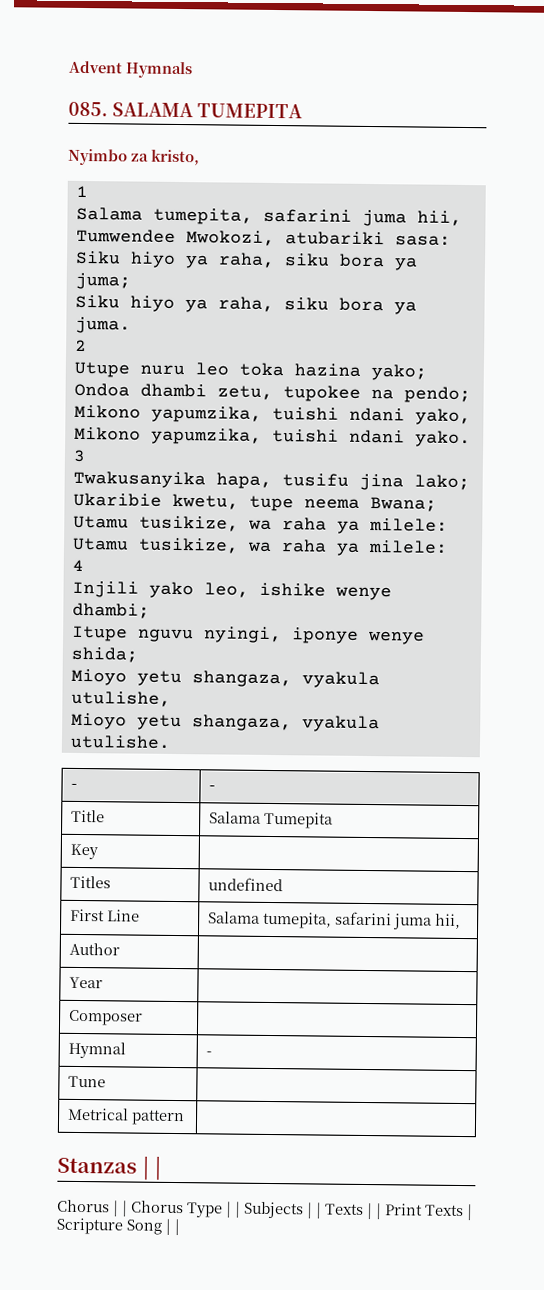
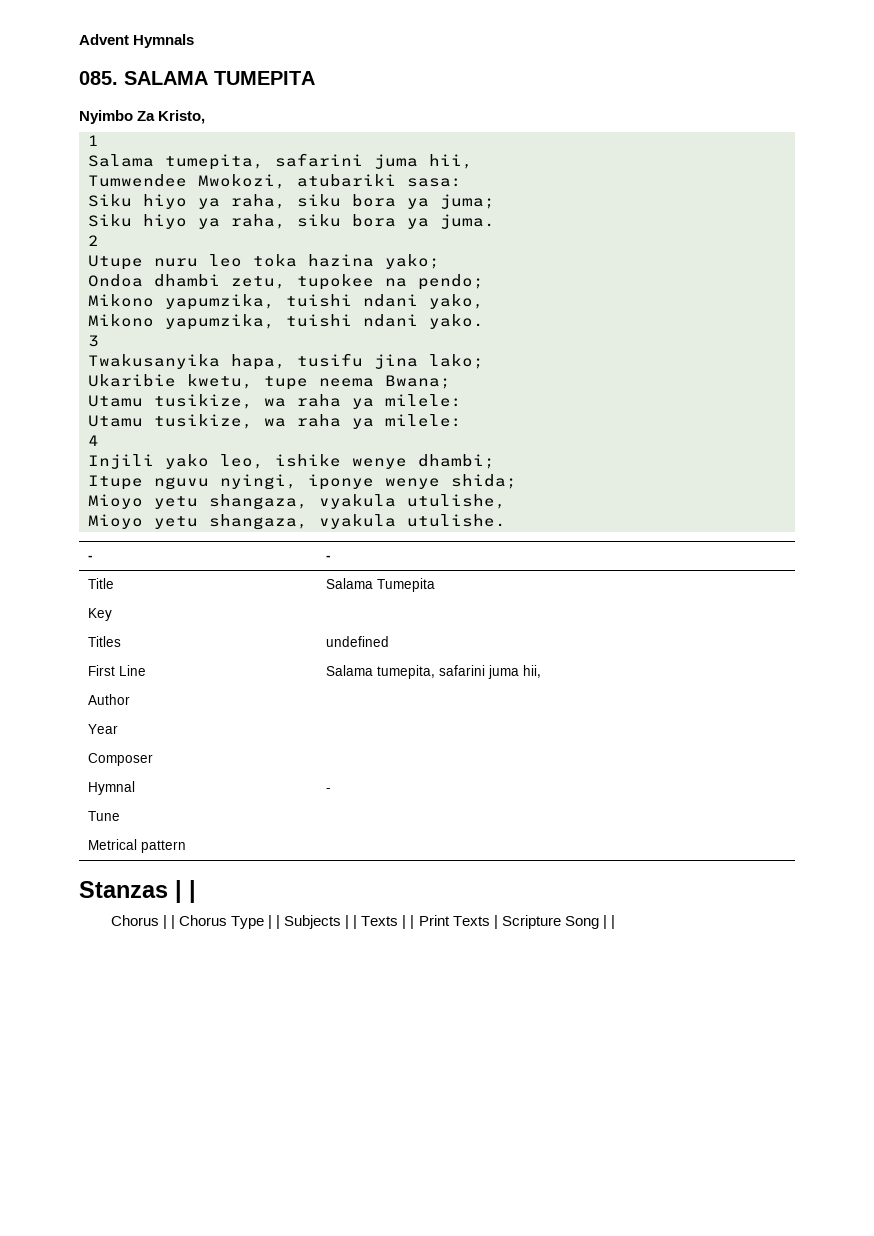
- Nyimbo za kristo,
+ Nyimbo Za Kristo,

